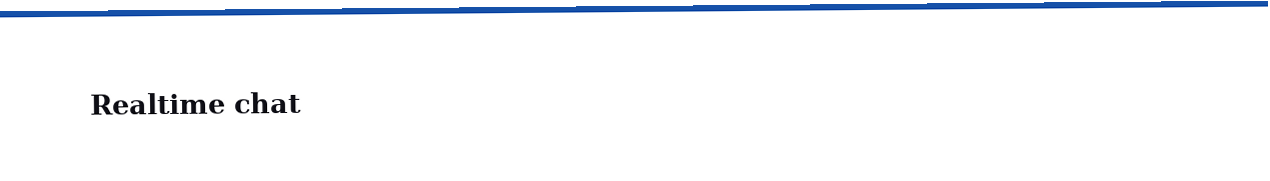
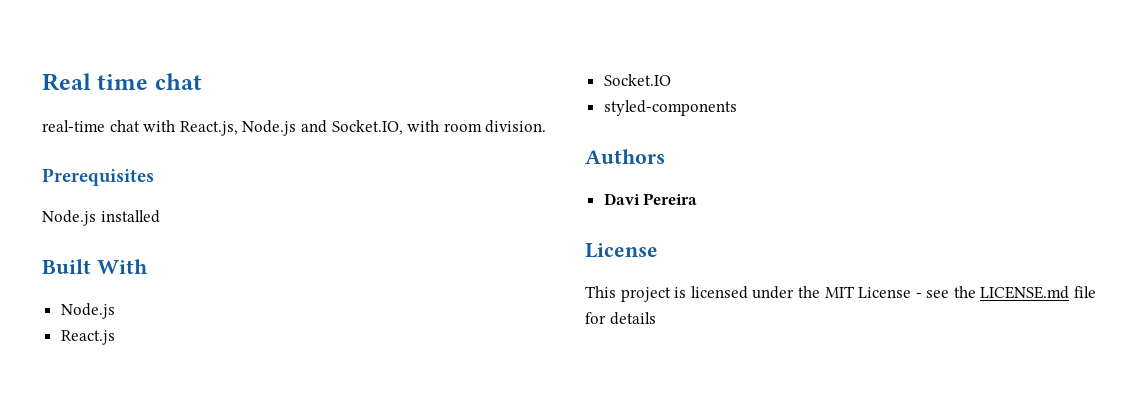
- Realtime chat
+ Real time chat
+ real-time chat with React.js, Node.js and Socket.IO, with room division.
+ Prerequisites
+ Node.js installed
+ Built With
+ Node.js
+ React.js
+ Socket.IO
+ styled-components
+ Authors
+ Davi Pereira
+ License
+ This project is licensed under the MIT License - see the LICENSE.md file for details

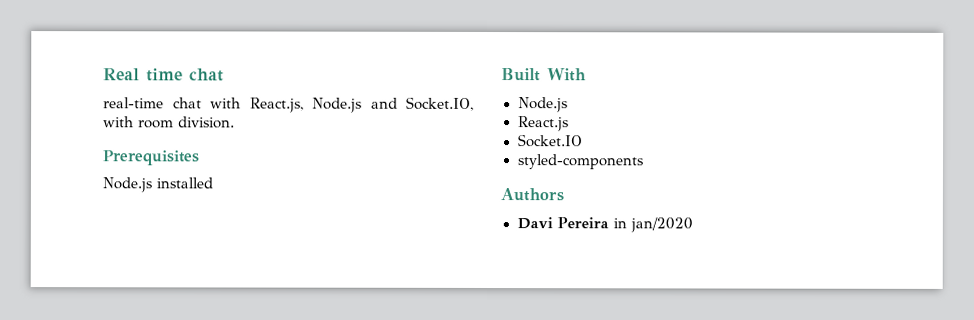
- Davi Pereira
- License
- This project is licensed under the MIT License - see the LICENSE.md file for details
+ Davi Pereira in jan/2020

